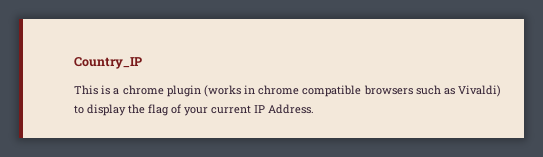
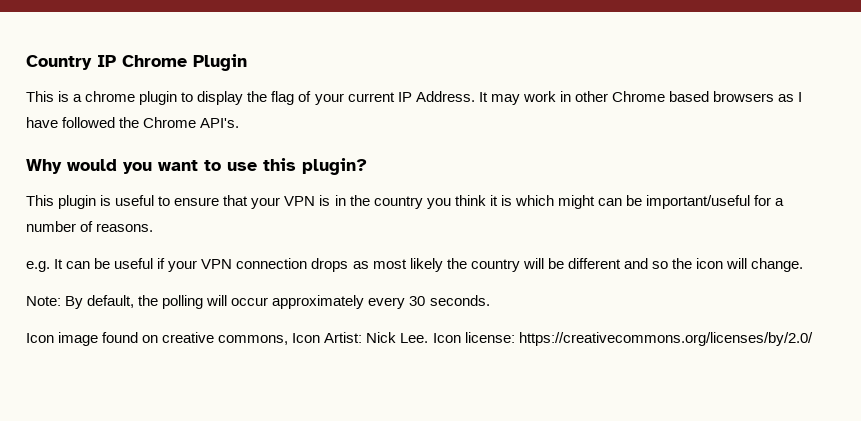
- Country_IP
+ Country IP Chrome Plugin
- This is a chrome plugin (works in chrome compatible browsers such as Vivaldi) to display the flag of your current IP Address.
+ This is a chrome plugin to display the flag of your current IP Address.
+ It may work in other Chrome based browsers as I have followed the Chrome API's.
+ Why would you want to use this plugin?
+ This plugin is useful to ensure that your VPN is in the country you think it is which might can be important/useful for a number of reasons.
+ e.g. It can be useful if your VPN connection drops as most likely the country will be different and so the icon will change.
+ Note: By default, the polling will occur approximately every 30 seconds.
+ Icon image found on creative commons, Icon Artist: Nick Lee. Icon license: https://creativecommons.org/licenses/by/2.0/

